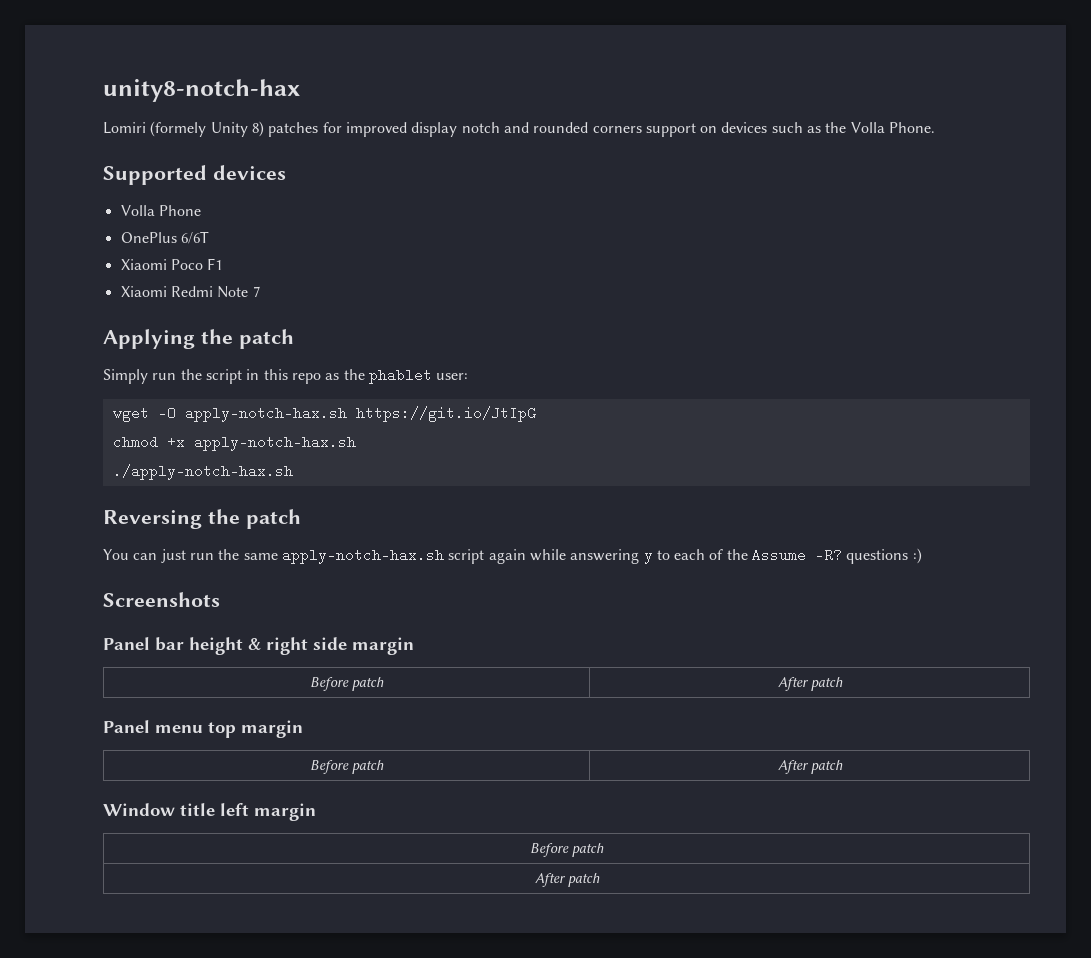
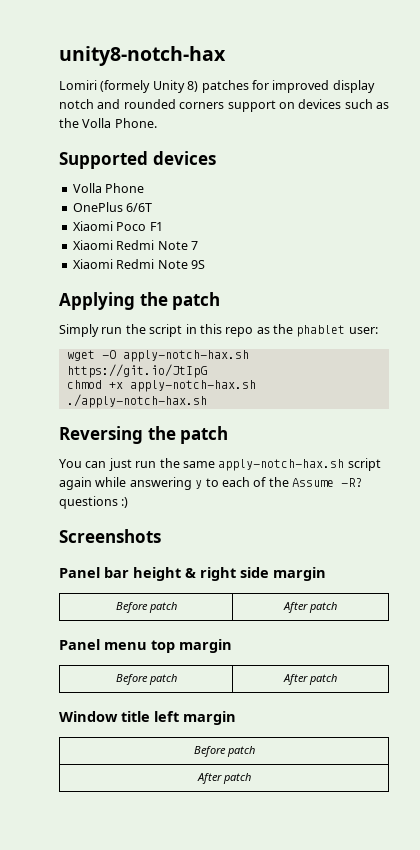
+ Xiaomi Redmi Note 9S

